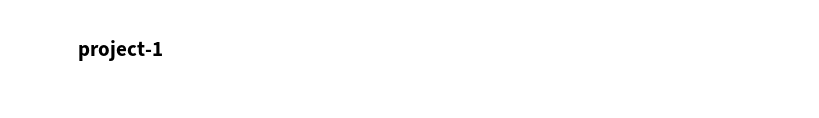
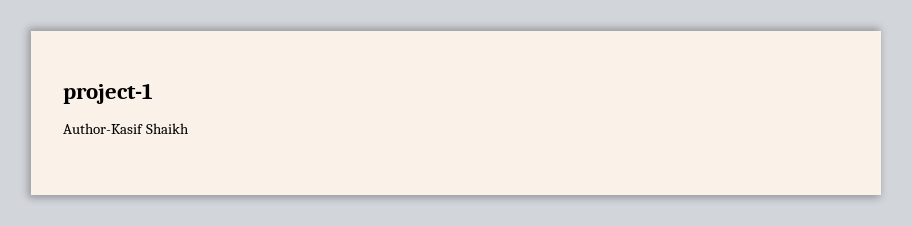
+ Author-Kasif Shaikh

